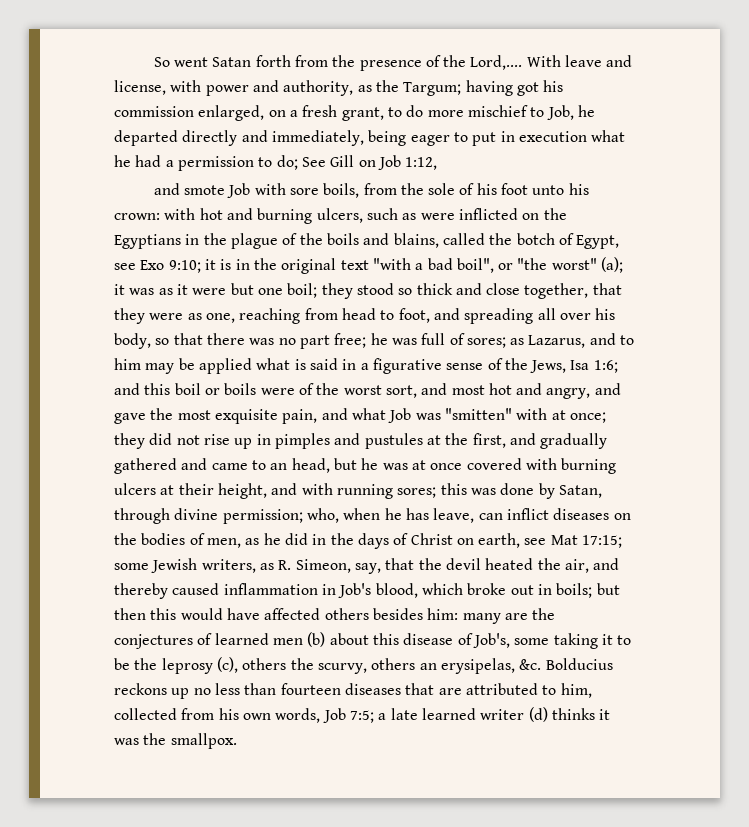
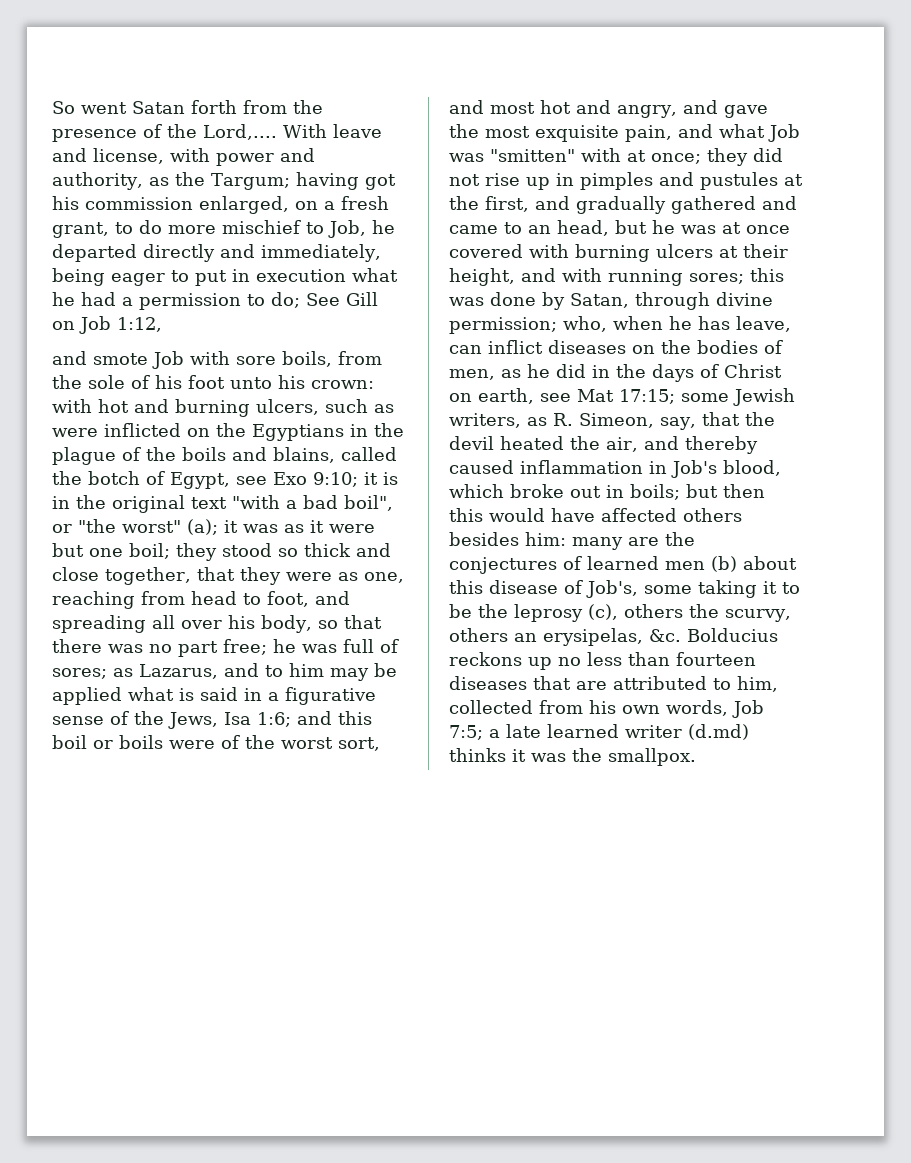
- Bolducius reckons up no less than fourteen diseases that are attributed to him, collected from his own words, Job 7:5; a late learned writer (d) thinks it was the smallpox.
+ Bolducius reckons up no less than fourteen diseases that are attributed to him, collected from his own words, Job 7:5; a late learned writer (d.md) thinks it was the smallpox.

